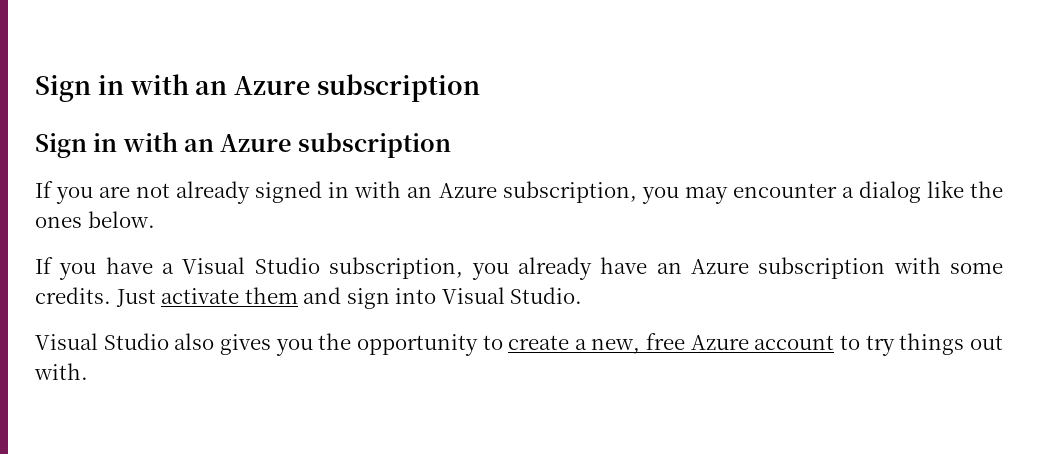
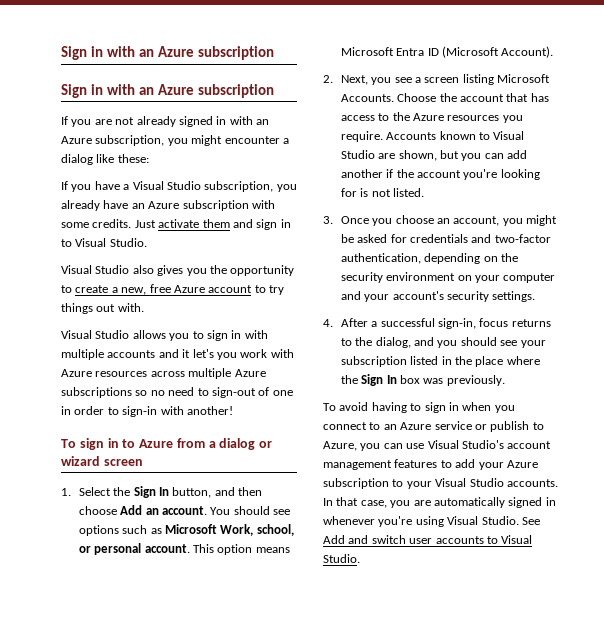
- If you are not already signed in with an Azure subscription, you may encounter a dialog like the ones below.
+ If you are not already signed in with an Azure subscription, you might encounter a dialog like these:
- Just activate them and sign into Visual Studio.
+ Just activate them and sign in to Visual Studio.
+ Visual Studio allows you to sign in with multiple accounts and it let's you work with Azure resources across multiple Azure subscriptions so no need to sign-out of one in order to sign-in with another!
+ To sign in to Azure from a dialog or wizard screen
+ 1. Select the Sign In button, and then choose Add an account. You should see options such as Microsoft Work, school, or personal account. This option means Microsoft Entra ID (Microsoft Account).
+ 2. Next, you see a screen listing Microsoft Accounts. Choose the account that has access to the Azure resources you require. Accounts known to Visual Studio are shown, but you can add another if the account you're looking for is not listed.
+ 3. Once you choose an account, you might be asked for credentials and two-factor authentication, depending on the security environment on your computer and your account's security settings.
+ 4. After a successful sign-in, focus returns to the dialog, and you should see your subscription listed in the place where the Sign In box was previously.
+ To avoid having to sign in when you connect to an Azure service or publish to Azure, you can use Visual Studio's account management features to add your Azure subscription to your Visual Studio accounts. In that case, you are automatically signed in whenever you're using Visual Studio. See Add and switch user accounts to Visual Studio.

